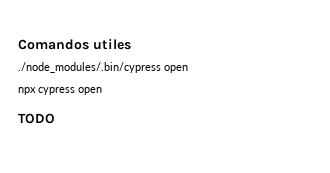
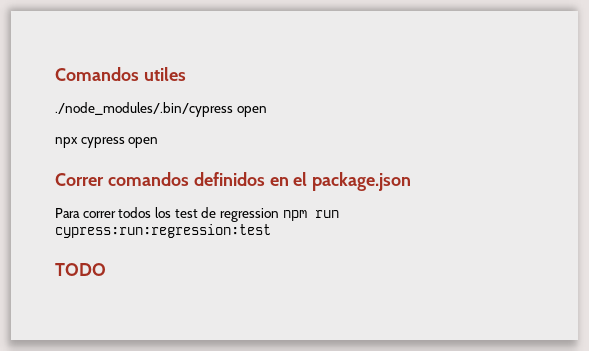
+ Correr comandos definidos en el package.json
+ Para correr todos los test de regression npm run cypress:run:regression:test

